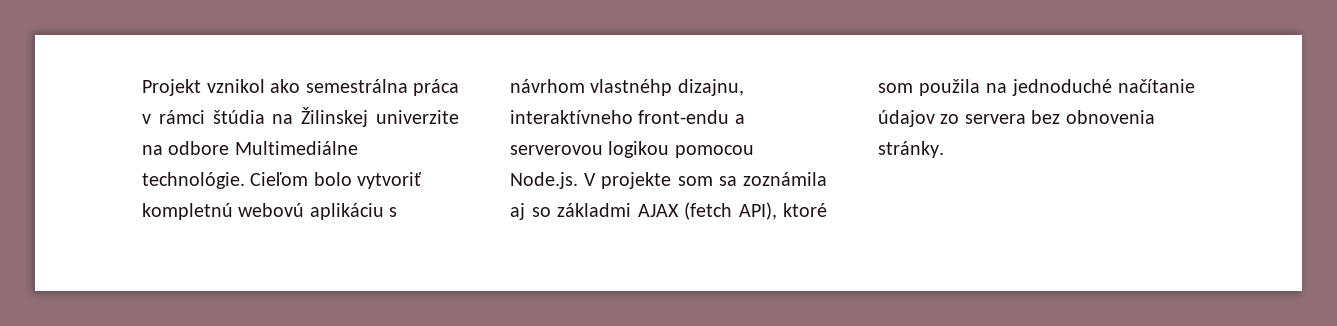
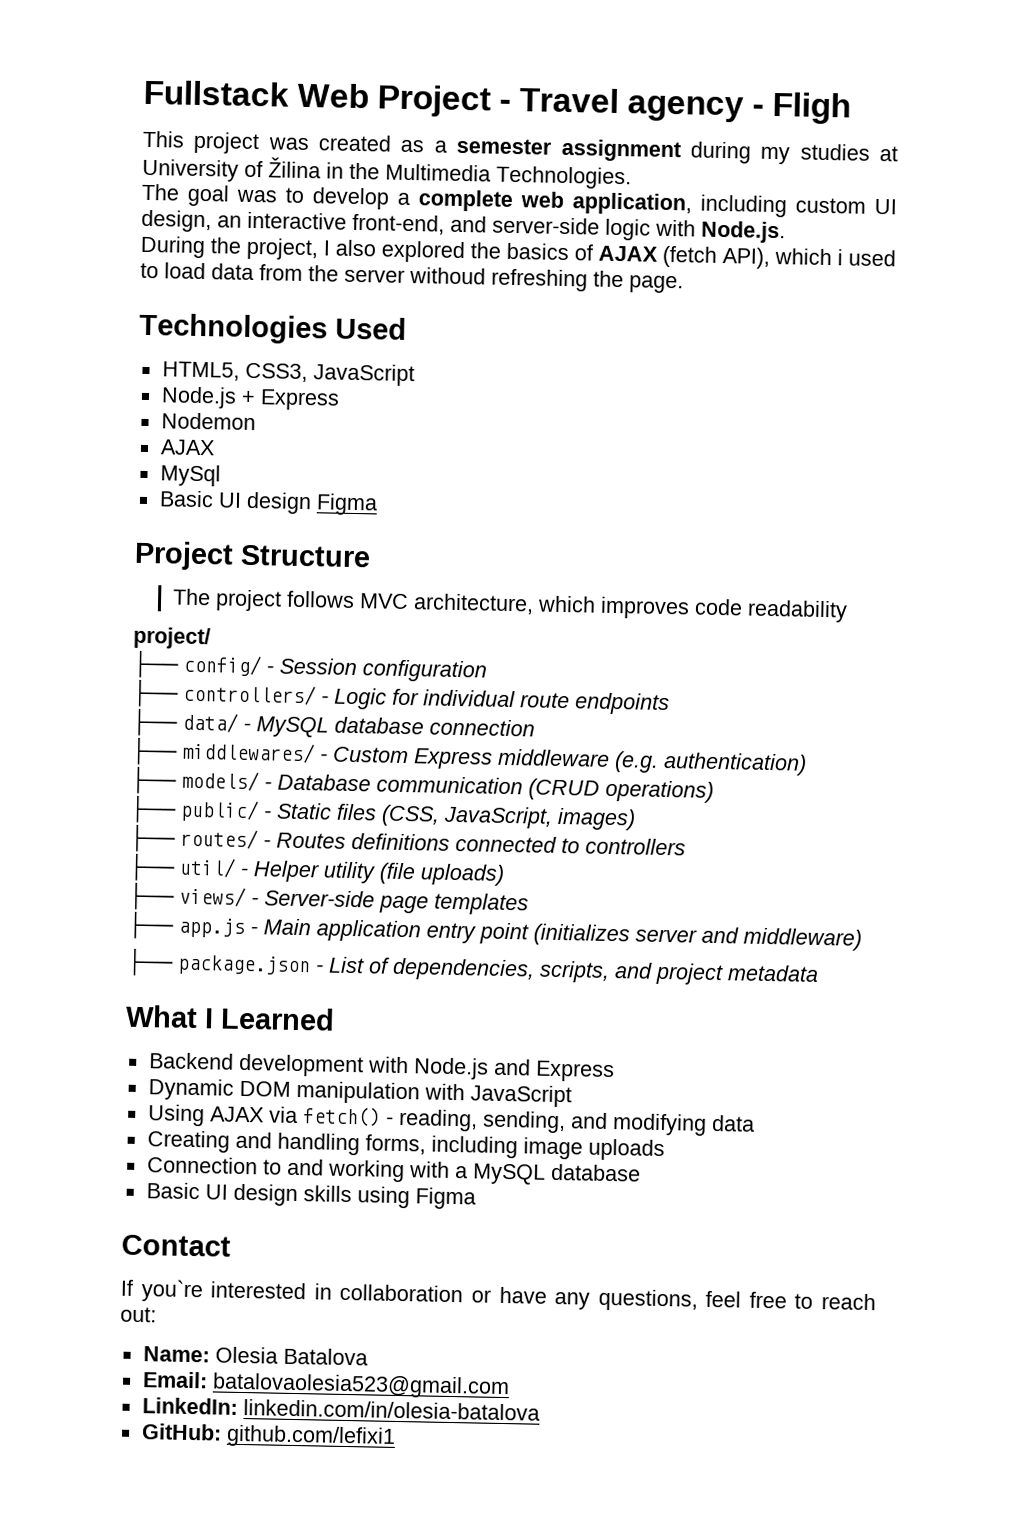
- Projekt vznikol ako semestrálna práca v rámci štúdia na Žilinskej univerzite na odbore Multimediálne technológie. Cieľom bolo vytvoriť kompletnú webovú aplikáciu s návrhom vlastnéhp dizajnu, interaktívneho front-endu a serverovou logikou pomocou Node.js. V projekte som sa zoznámila aj so základmi AJAX (fetch API), ktoré som použila na jednoduché načítanie údajov zo servera bez obnovenia stránky.
+ Fullstack Web Project - Travel agency - Fligh
+ This project was created as a semester assignment during my studies at University of Žilina in the Multimedia Technologies.
+ The goal was to develop a complete web application, including custom UI design, an interactive front-end, and server-side logic with Node.js.
+ During the project, I also explored the basics of AJAX (fetch API), which i used to load data from the server withoud refreshing the page.
+ Technologies Used
+ HTML5, CSS3, JavaScript
+ Node.js + Express
+ Nodemon
+ AJAX
+ MySql
+ Basic UI design Figma
+ Project Structure
+ The project follows MVC architecture, which improves code readability
+ project/
+ ├── config/ - Session configuration
+ ├── controllers/ - Logic for individual route endpoints
+ ├── data/ - MySQL database connection
+ ├── middlewares/ - Custom Express middleware (e.g. authentication)
+ ├── models/ - Database communication (CRUD operations)
+ ├── public/ - Static files (CSS, JavaScript, images)
+ ├── routes/ - Routes definitions connected to controllers
+ ├── util/ - Helper utility (file uploads)
+ ├── views/ - Server-side page templates
+ ├── app.js - Main application entry point (initializes server and middleware)
+ ├── package.json - List of dependencies, scripts, and project metadata
+ What I Learned
+ Backend development with Node.js and Express
+ Dynamic DOM manipulation with JavaScript
+ Using AJAX via fetch() - reading, sending, and modifying data
+ Creating and handling forms, including image uploads
+ Connection to and working with a MySQL database
+ Basic UI design skills using Figma
+ Contact
+ If you`re interested in collaboration or have any questions, feel free to reach out:
+ Name: Olesia Batalova
+ Email: batalovaolesia523@gmail.com
+ LinkedIn: linkedin.com/in/olesia-batalova
+ GitHub: github.com/lefixi1

